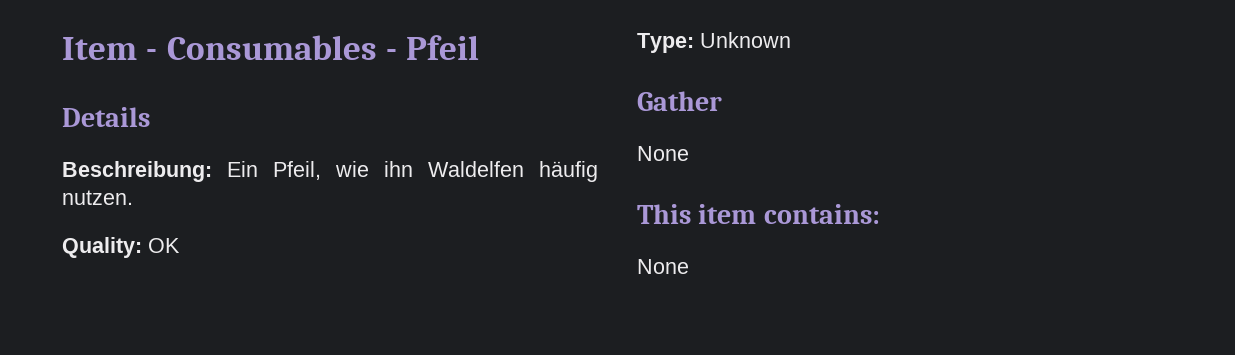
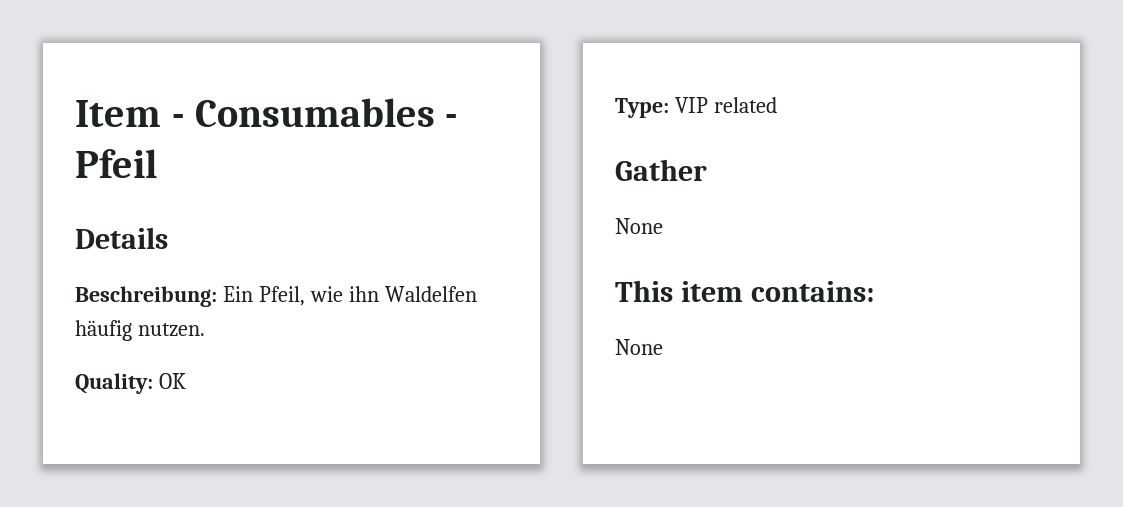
- Type: Unknown
+ Type: VIP related

